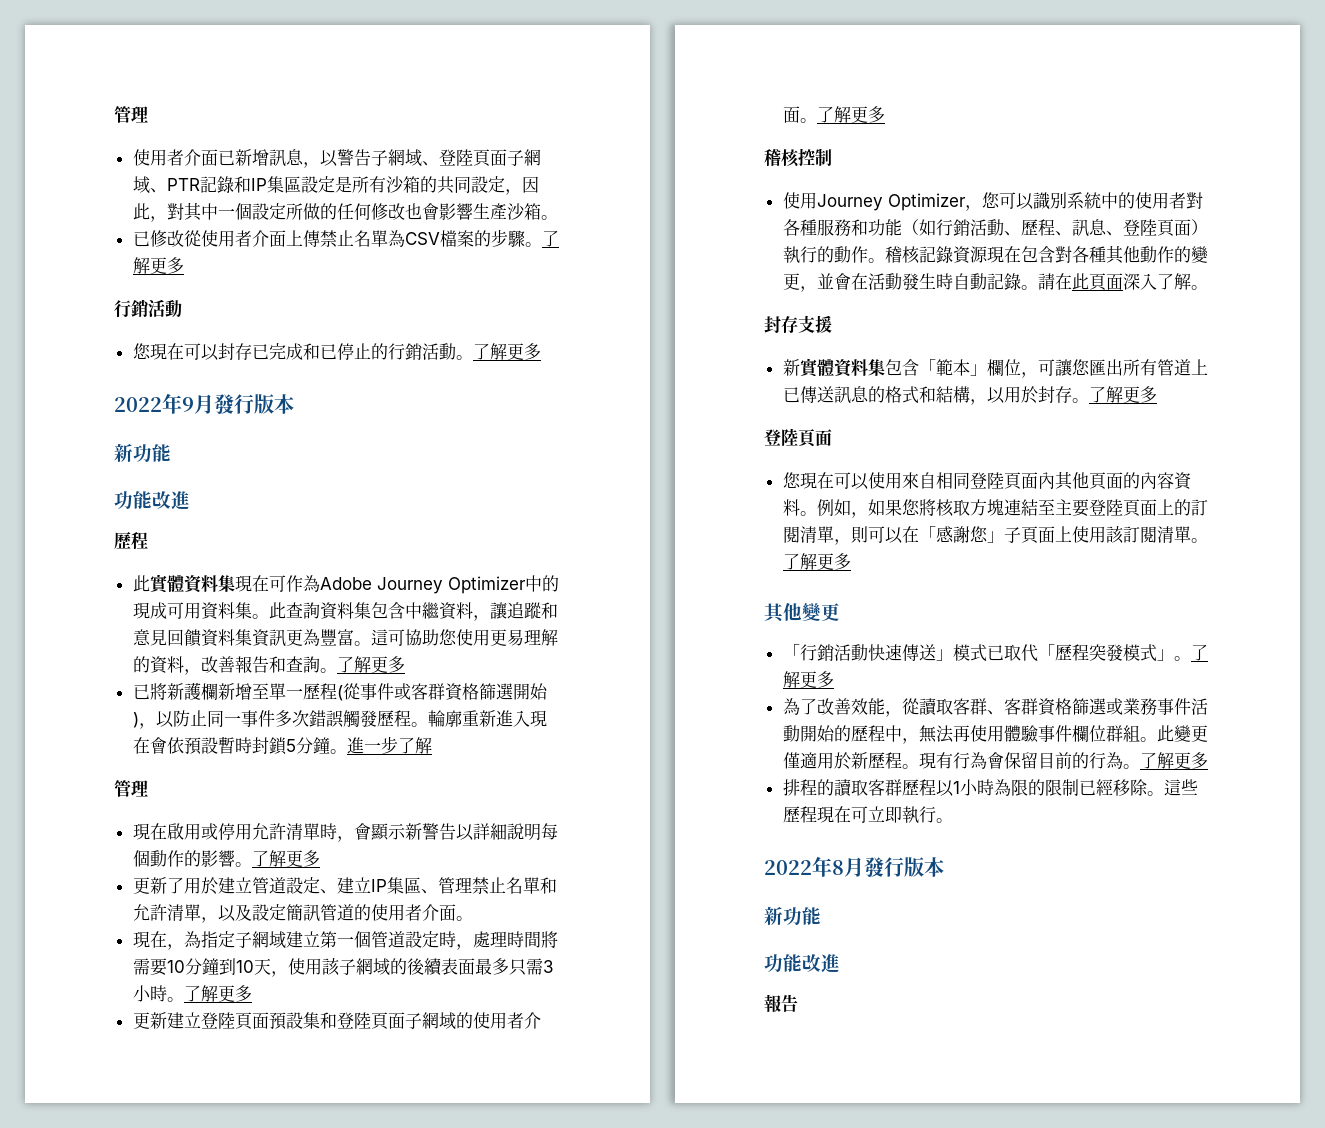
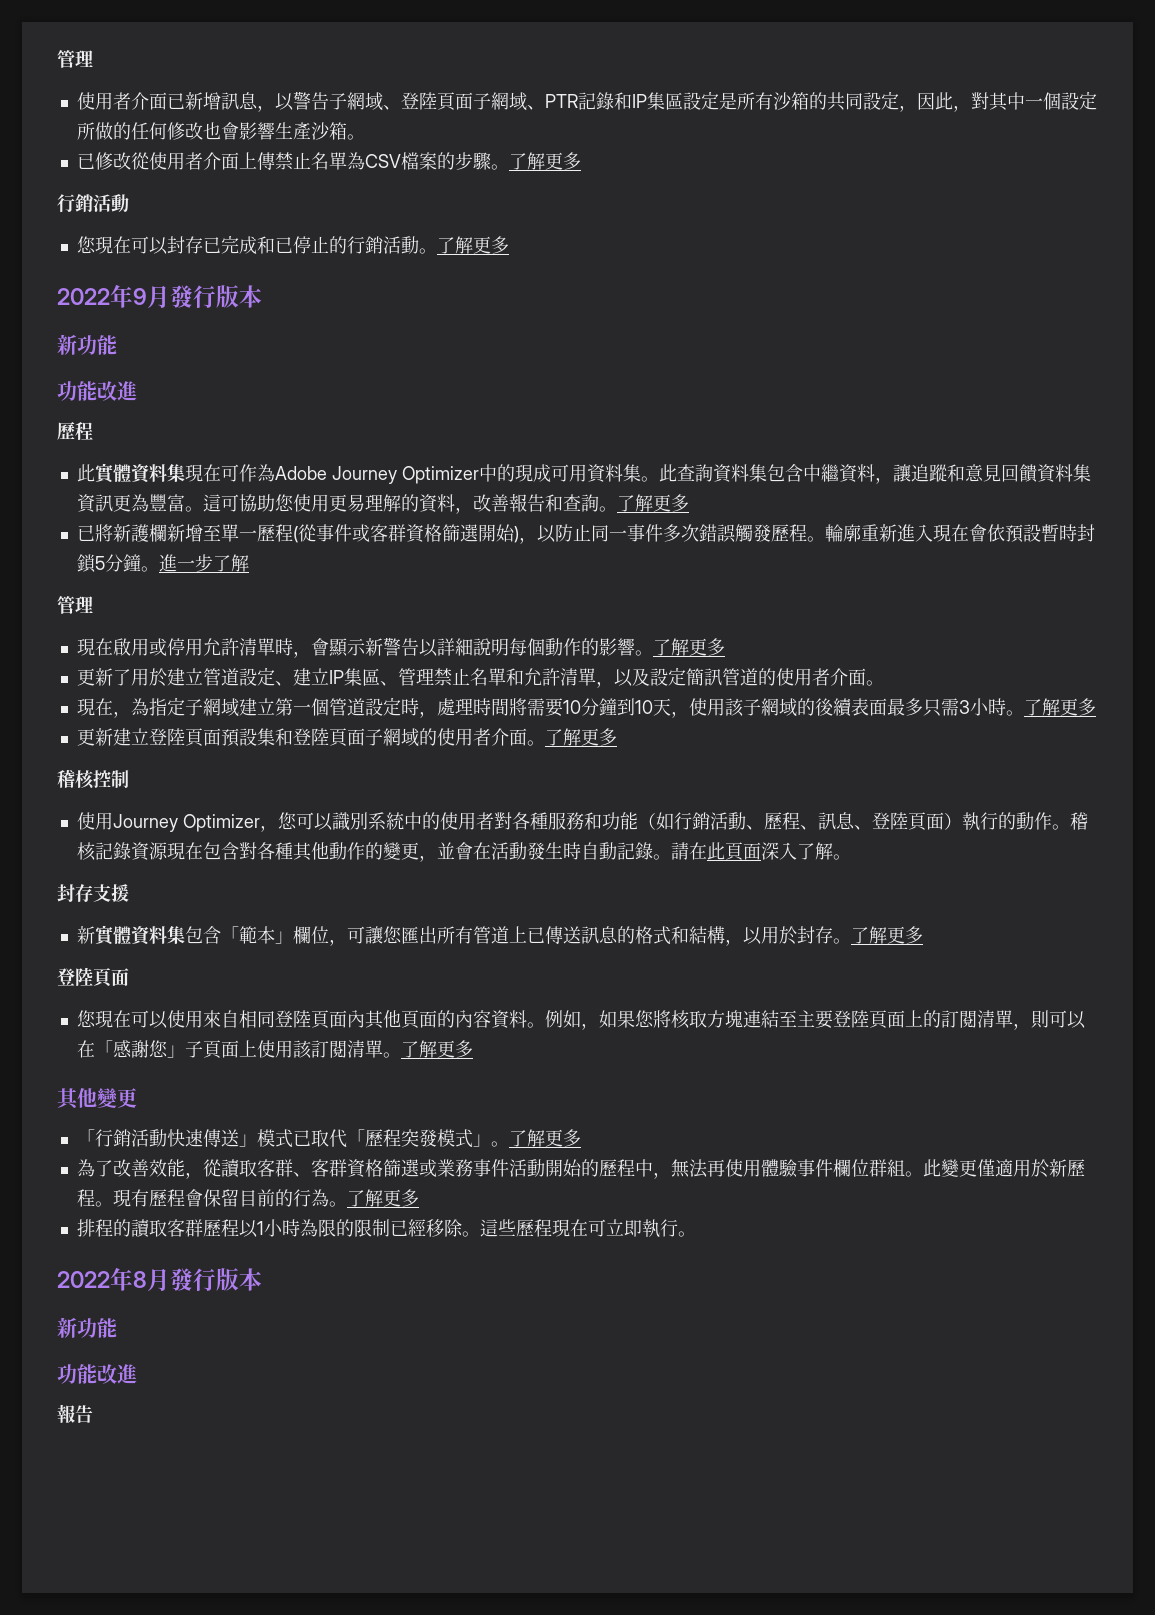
- 現有行為會保留目前的行為。
+ 現有歷程會保留目前的行為。

